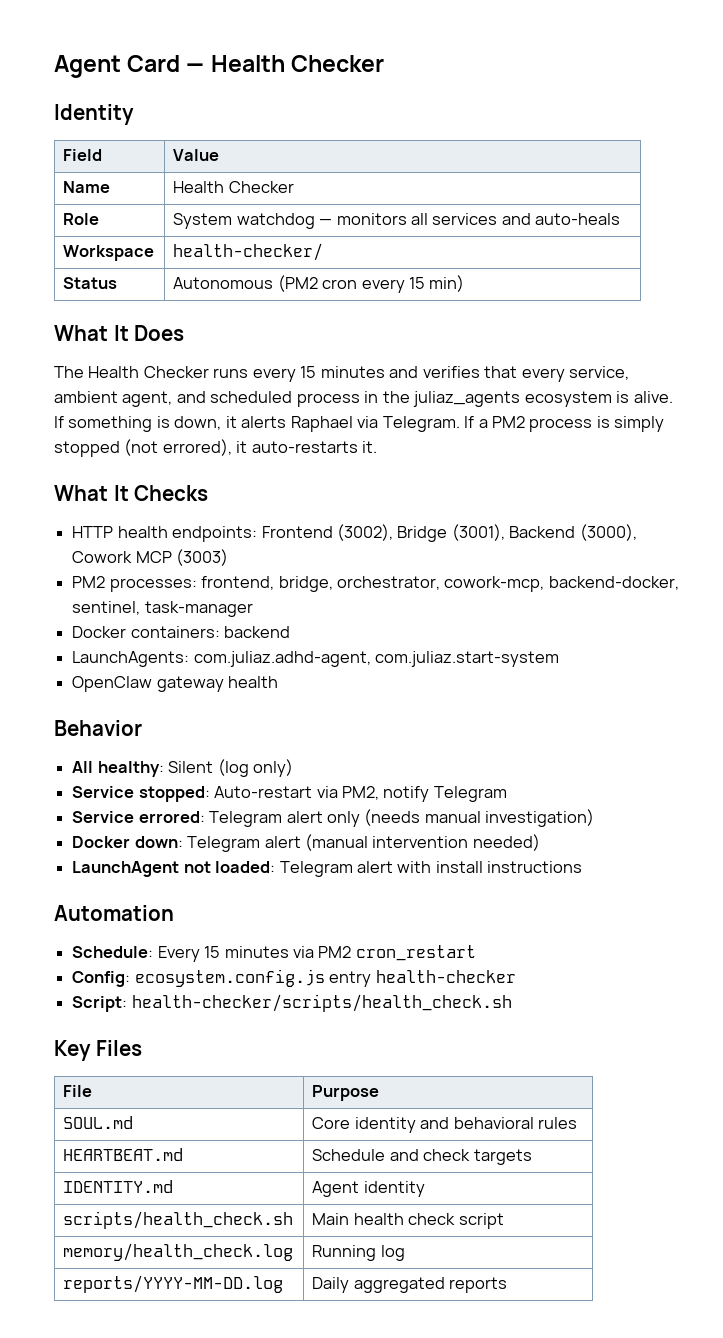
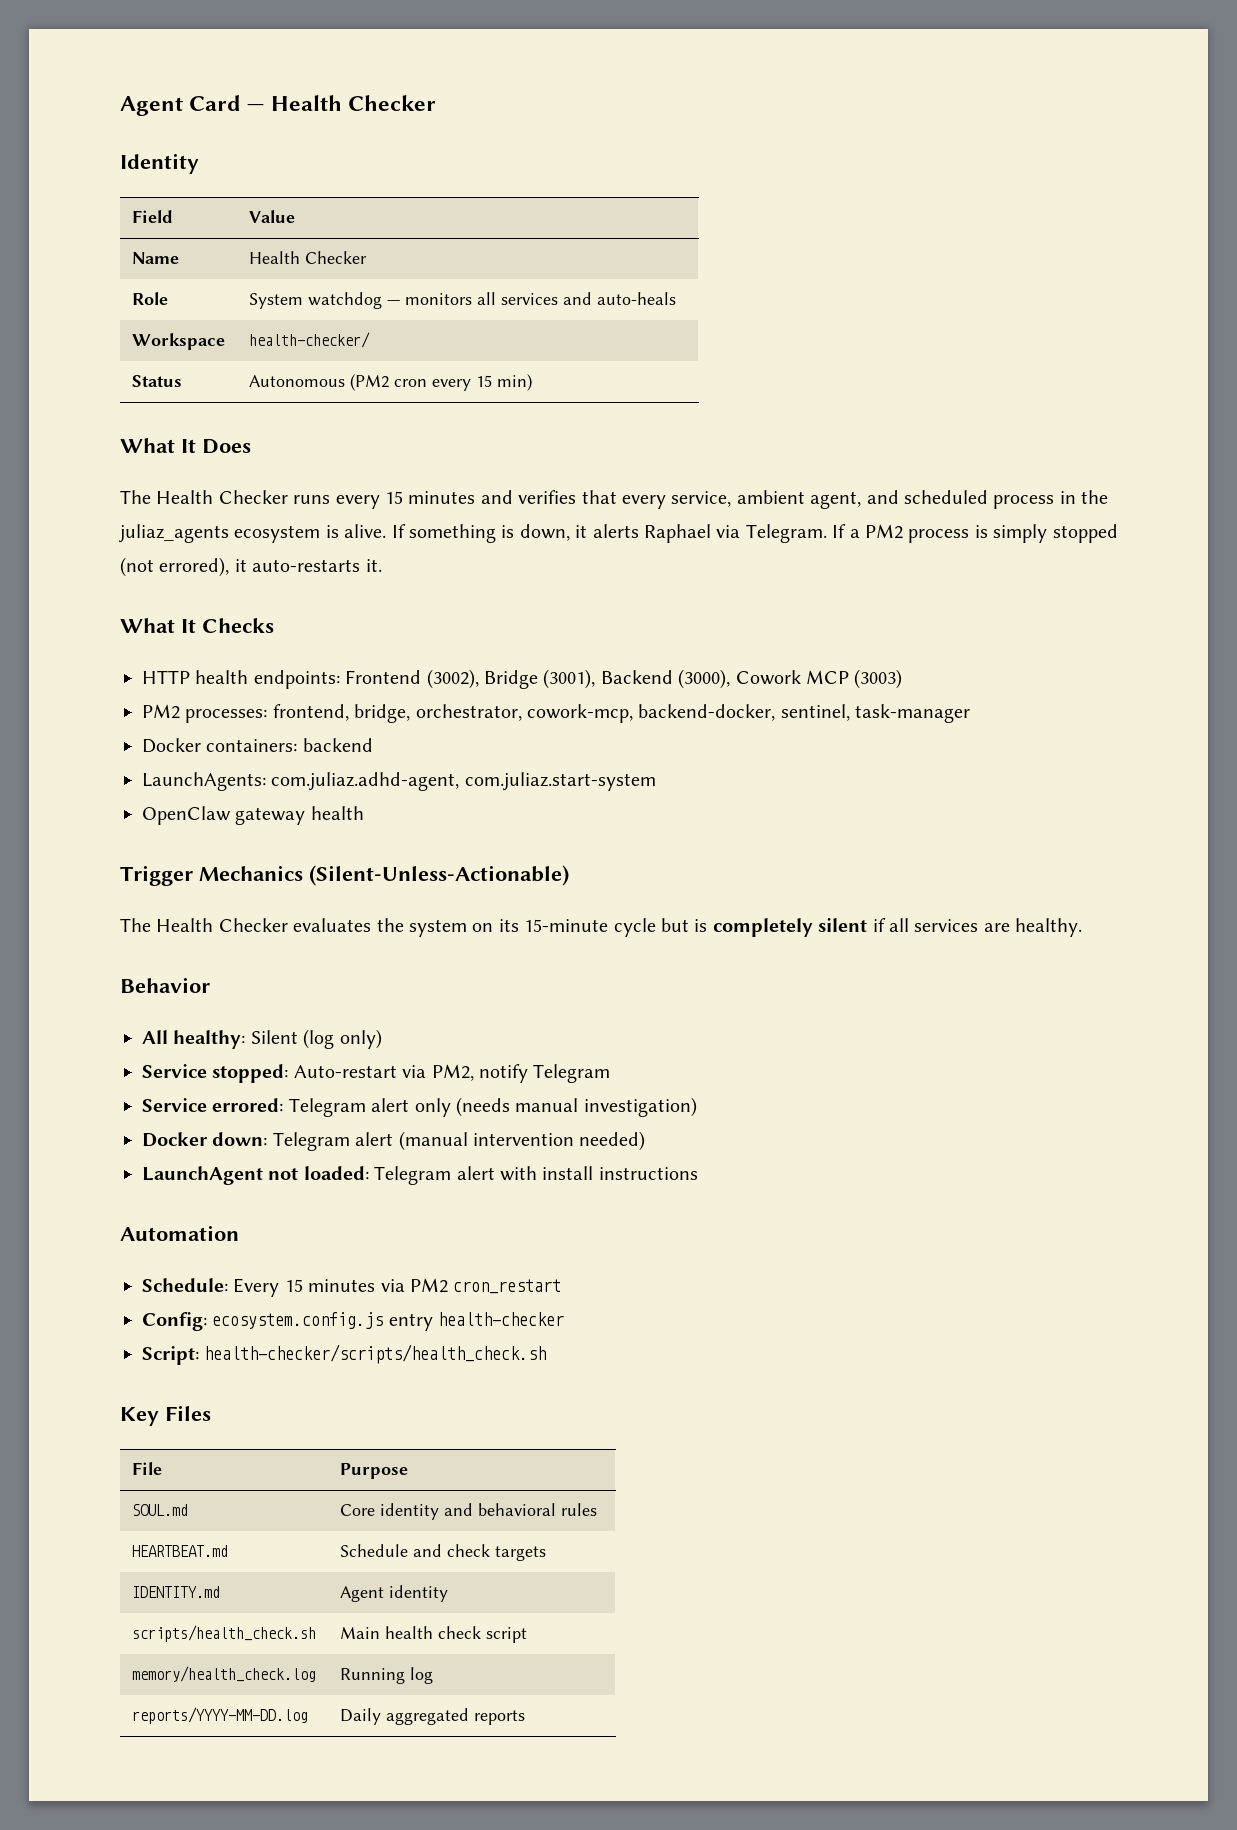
+ Trigger Mechanics (Silent-Unless-Actionable)
+ The Health Checker evaluates the system on its 15-minute cycle but is completely silent if all services are healthy.

